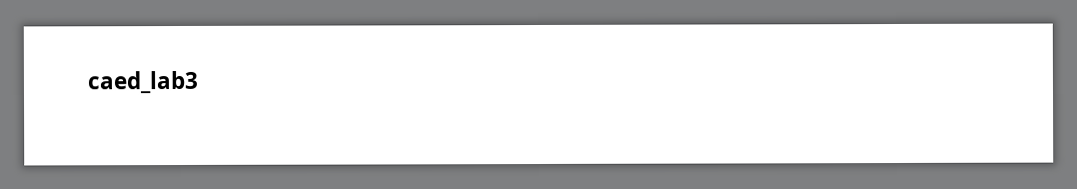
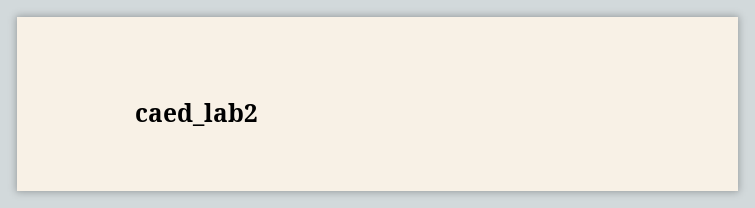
- caed_lab3
+ caed_lab2

